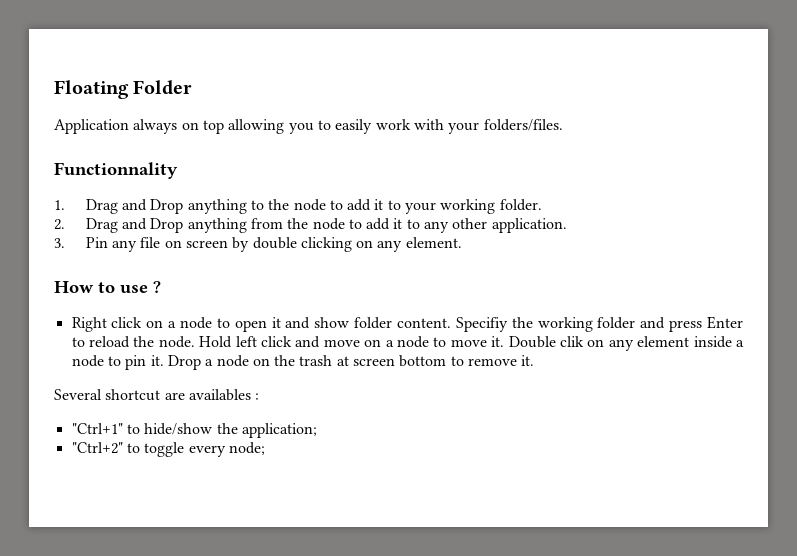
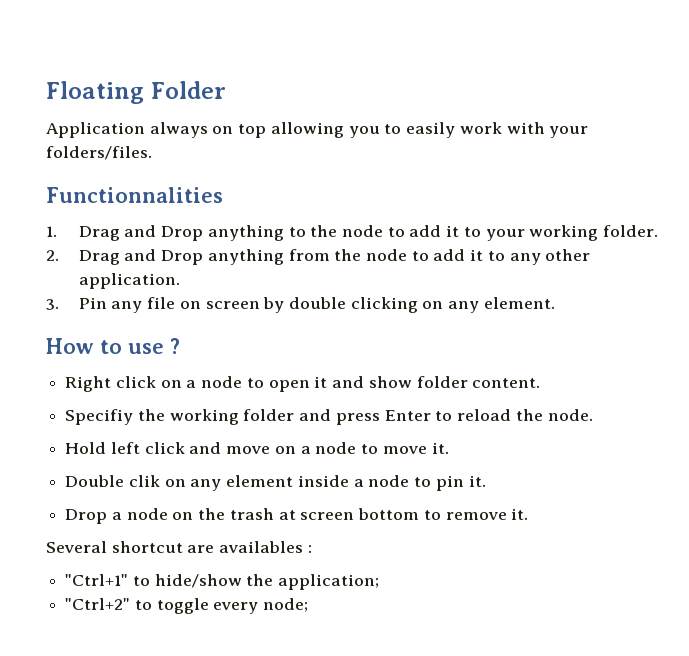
- Functionnality
+ Functionnalities
- Right click on a node to open it and show folder content. Specifiy the working folder and press Enter to reload the node. Hold left click and move on a node to move it. Double clik on any element inside a node to pin it. Drop a node on the trash at screen bottom to remove it.
+ Right click on a node to open it and show folder content.
+ Specifiy the working folder and press Enter to reload the node.
+ Hold left click and move on a node to move it.
+ Double clik on any element inside a node to pin it.
+ Drop a node on the trash at screen bottom to remove it.

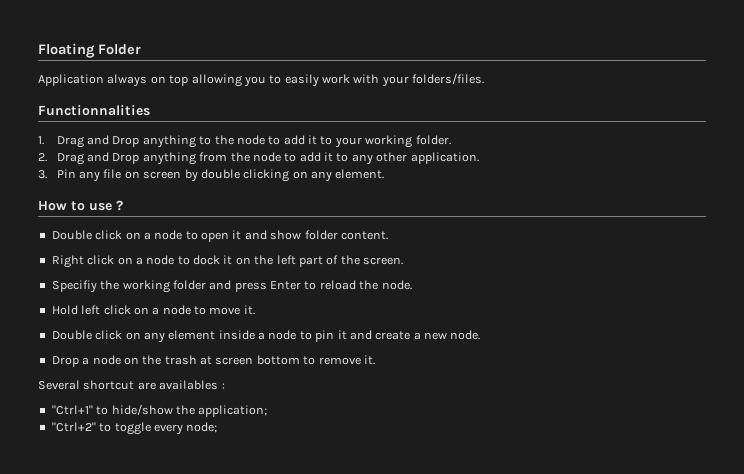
- Right click on a node to open it and show folder content.
+ Double click on a node to open it and show folder content.
+ Right click on a node to dock it on the left part of the screen.
- Hold left click and move on a node to move it.
+ Hold left click on a node to move it.
- Double clik on any element inside a node to pin it.
+ Double click on any element inside a node to pin it and create a new node.

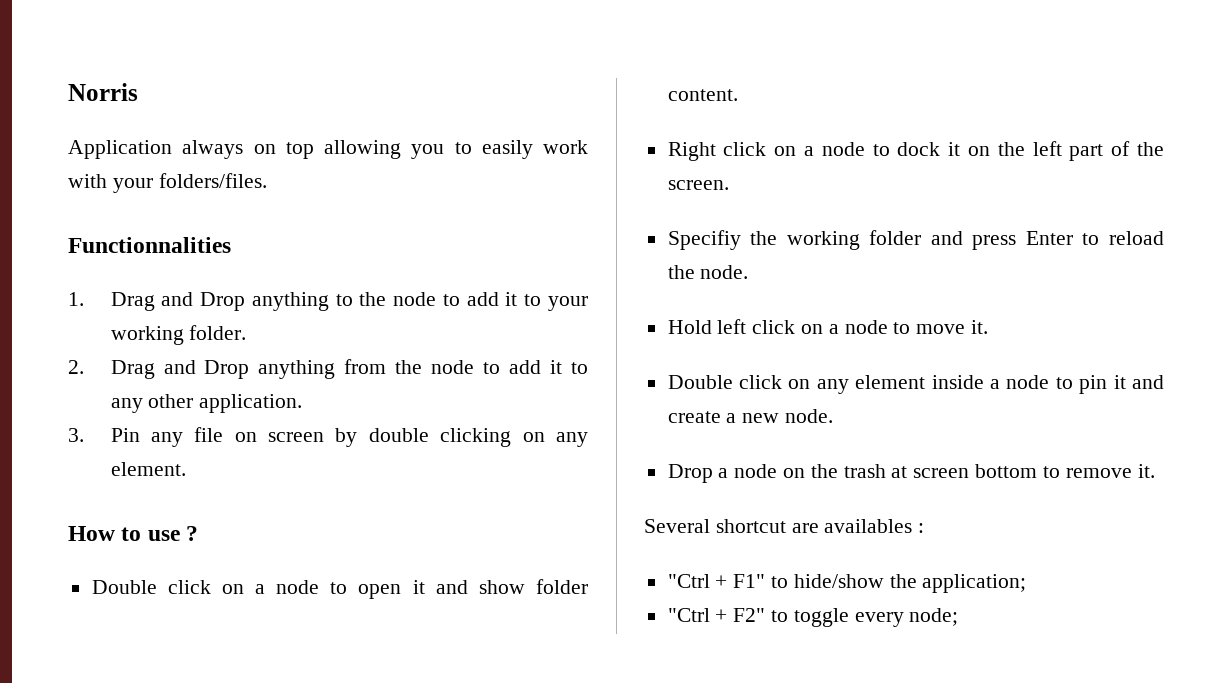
- Floating Folder
+ Norris
- "Ctrl+1" to hide/show the application;
+ "Ctrl + F1" to hide/show the application;
- "Ctrl+2" to toggle every node;
+ "Ctrl + F2" to toggle every node;

